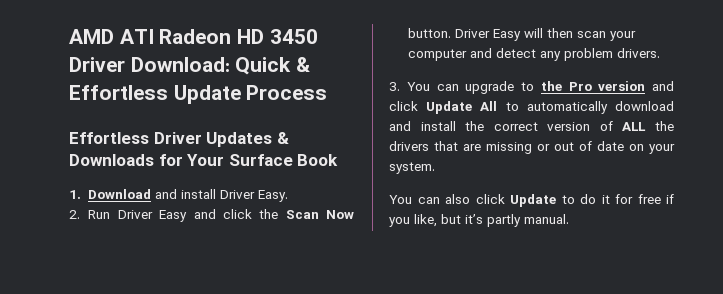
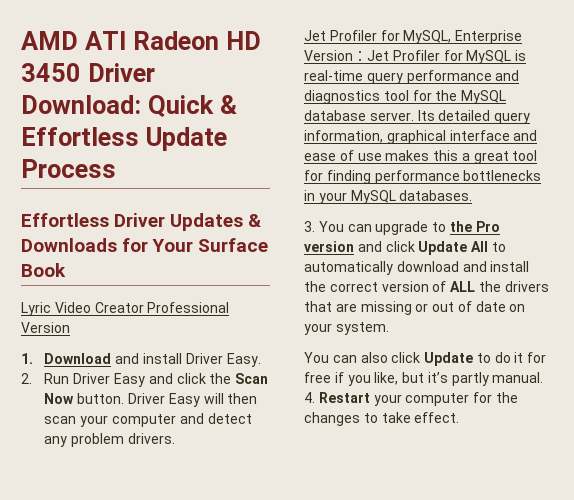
+ Lyric Video Creator Professional Version
+ Jet Profiler for MySQL, Enterprise Version：Jet Profiler for MySQL is real-time query performance and diagnostics tool for the MySQL database server. Its detailed query information, graphical interface and ease of use makes this a great tool for finding performance bottlenecks in your MySQL databases.
+ 4. Restart your computer for the changes to take effect.

